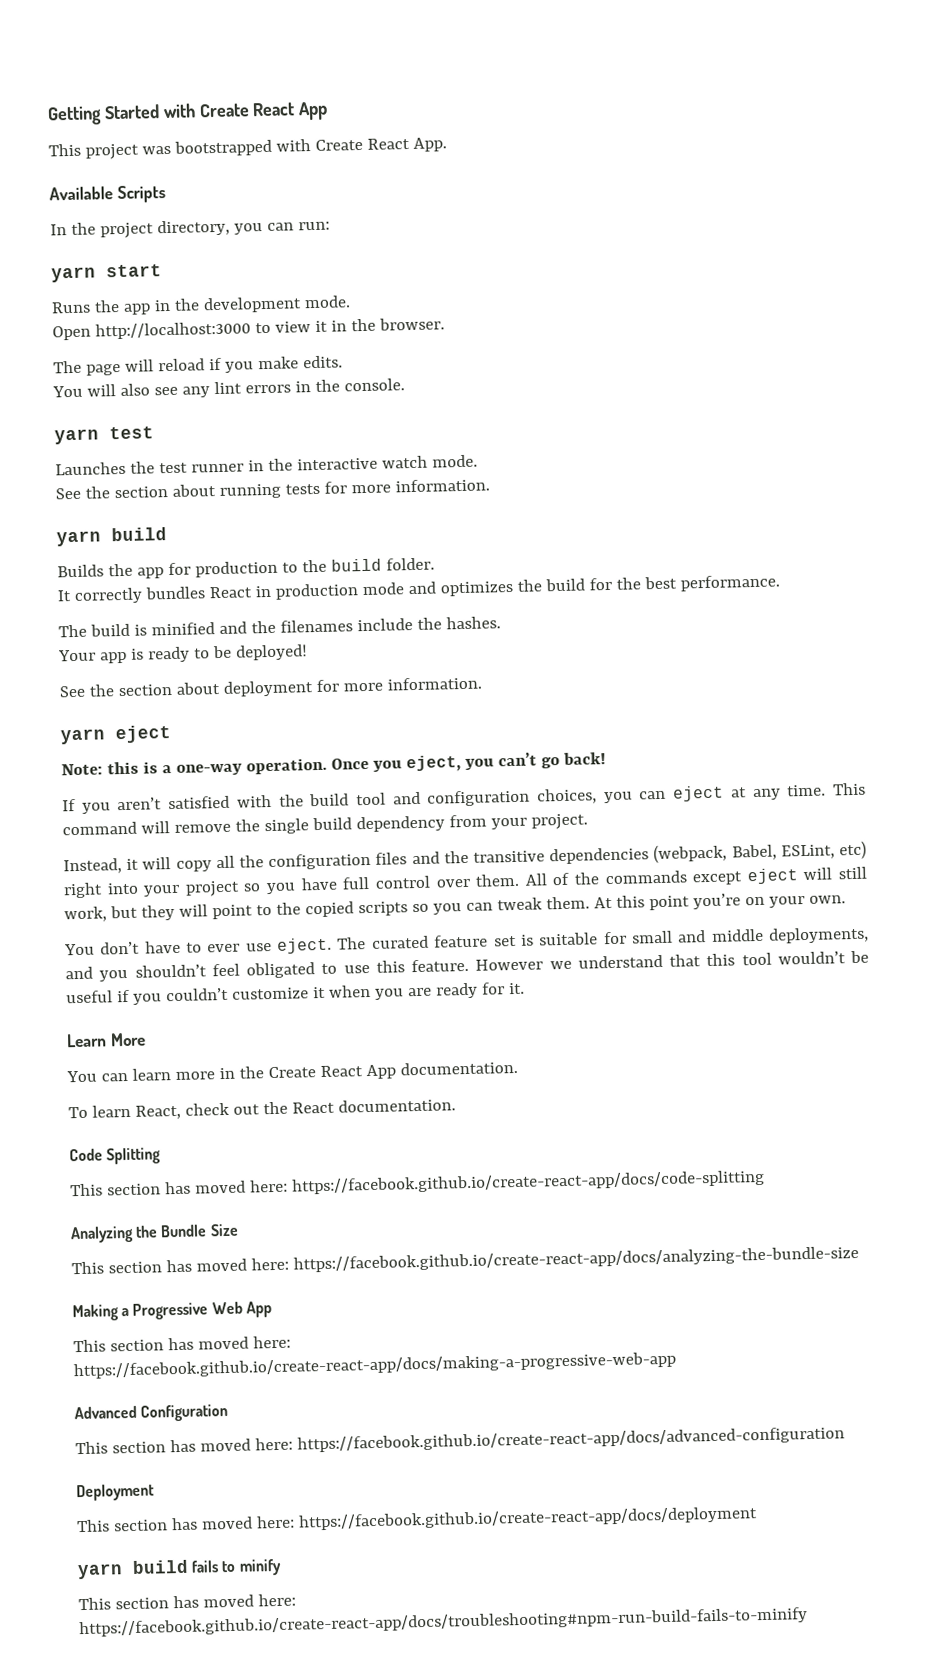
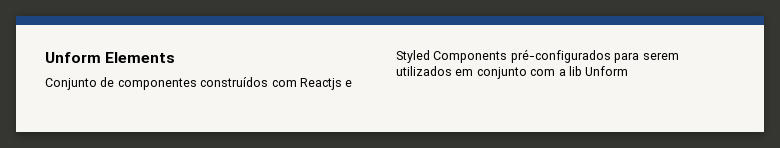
- Getting Started with Create React App
- This project was bootstrapped with Create React App.
- Available Scripts
- In the project directory, you can run:
- yarn start
- Runs the app in the development mode.
- Open http://localhost:3000 to view it in the browser.
- The page will reload if you make edits.
- You will also see any lint errors in the console.
- yarn test
- Launches the test runner in the interactive watch mode.
- See the section about running tests for more information.
- yarn build
- Builds the app for production to the build folder.
- It correctly bundles React in production mode and optimizes the build for the best performance.
- The build is minified and the filenames include the hashes.
- Your app is ready to be deployed!
- See the section about deployment for more information.
- yarn eject
- Note: this is a one-way operation. Once you eject, you can’t go back!
- If you aren’t satisfied with the build tool and configuration choices, you can eject at any time. This command will remove the single build dependency from your project.
- Instead, it will copy all the configuration files and the transitive dependencies (webpack, Babel, ESLint, etc) right into your project so you have full control over them. All of the commands except eject will still work, but they will point to the copied scripts so you can tweak them. At this point you’re on your own.
- You don’t have to ever use eject. The curated feature set is suitable for small and middle deployments, and you shouldn’t feel obligated to use this feature. However we understand that this tool wouldn’t be useful if you couldn’t customize it when you are ready for it.
- Learn More
- You can learn more in the Create React App documentation.
- To learn React, check out the React documentation.
- Code Splitting
- This section has moved here: https://facebook.github.io/create-react-app/docs/code-splitting
- Analyzing the Bundle Size
- This section has moved here: https://facebook.github.io/create-react-app/docs/analyzing-the-bundle-size
- Making a Progressive Web App
- This section has moved here: https://facebook.github.io/create-react-app/docs/making-a-progressive-web-app
- Advanced Configuration
- This section has moved here: https://facebook.github.io/create-react-app/docs/advanced-configuration
- Deployment
- This section has moved here: https://facebook.github.io/create-react-app/docs/deployment
- yarn build fails to minify
- This section has moved here: https://facebook.github.io/create-react-app/docs/troubleshooting#npm-run-build-fails-to-minify
+ Unform Elements
+ Conjunto de componentes construídos com Reactjs e Styled Components pré-configurados para serem utilizados em conjunto com a lib Unform

